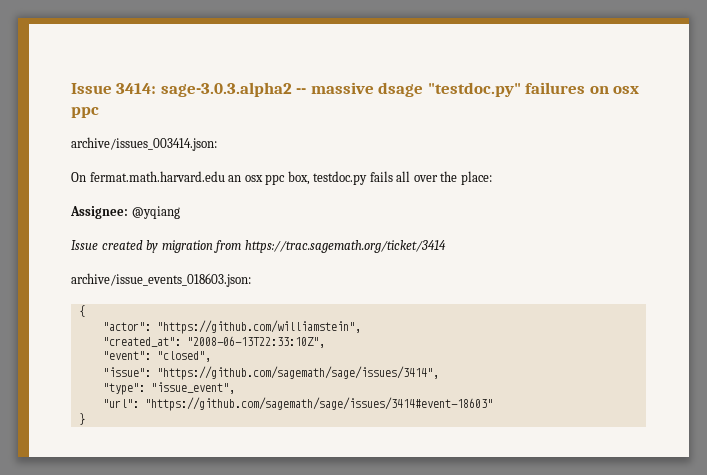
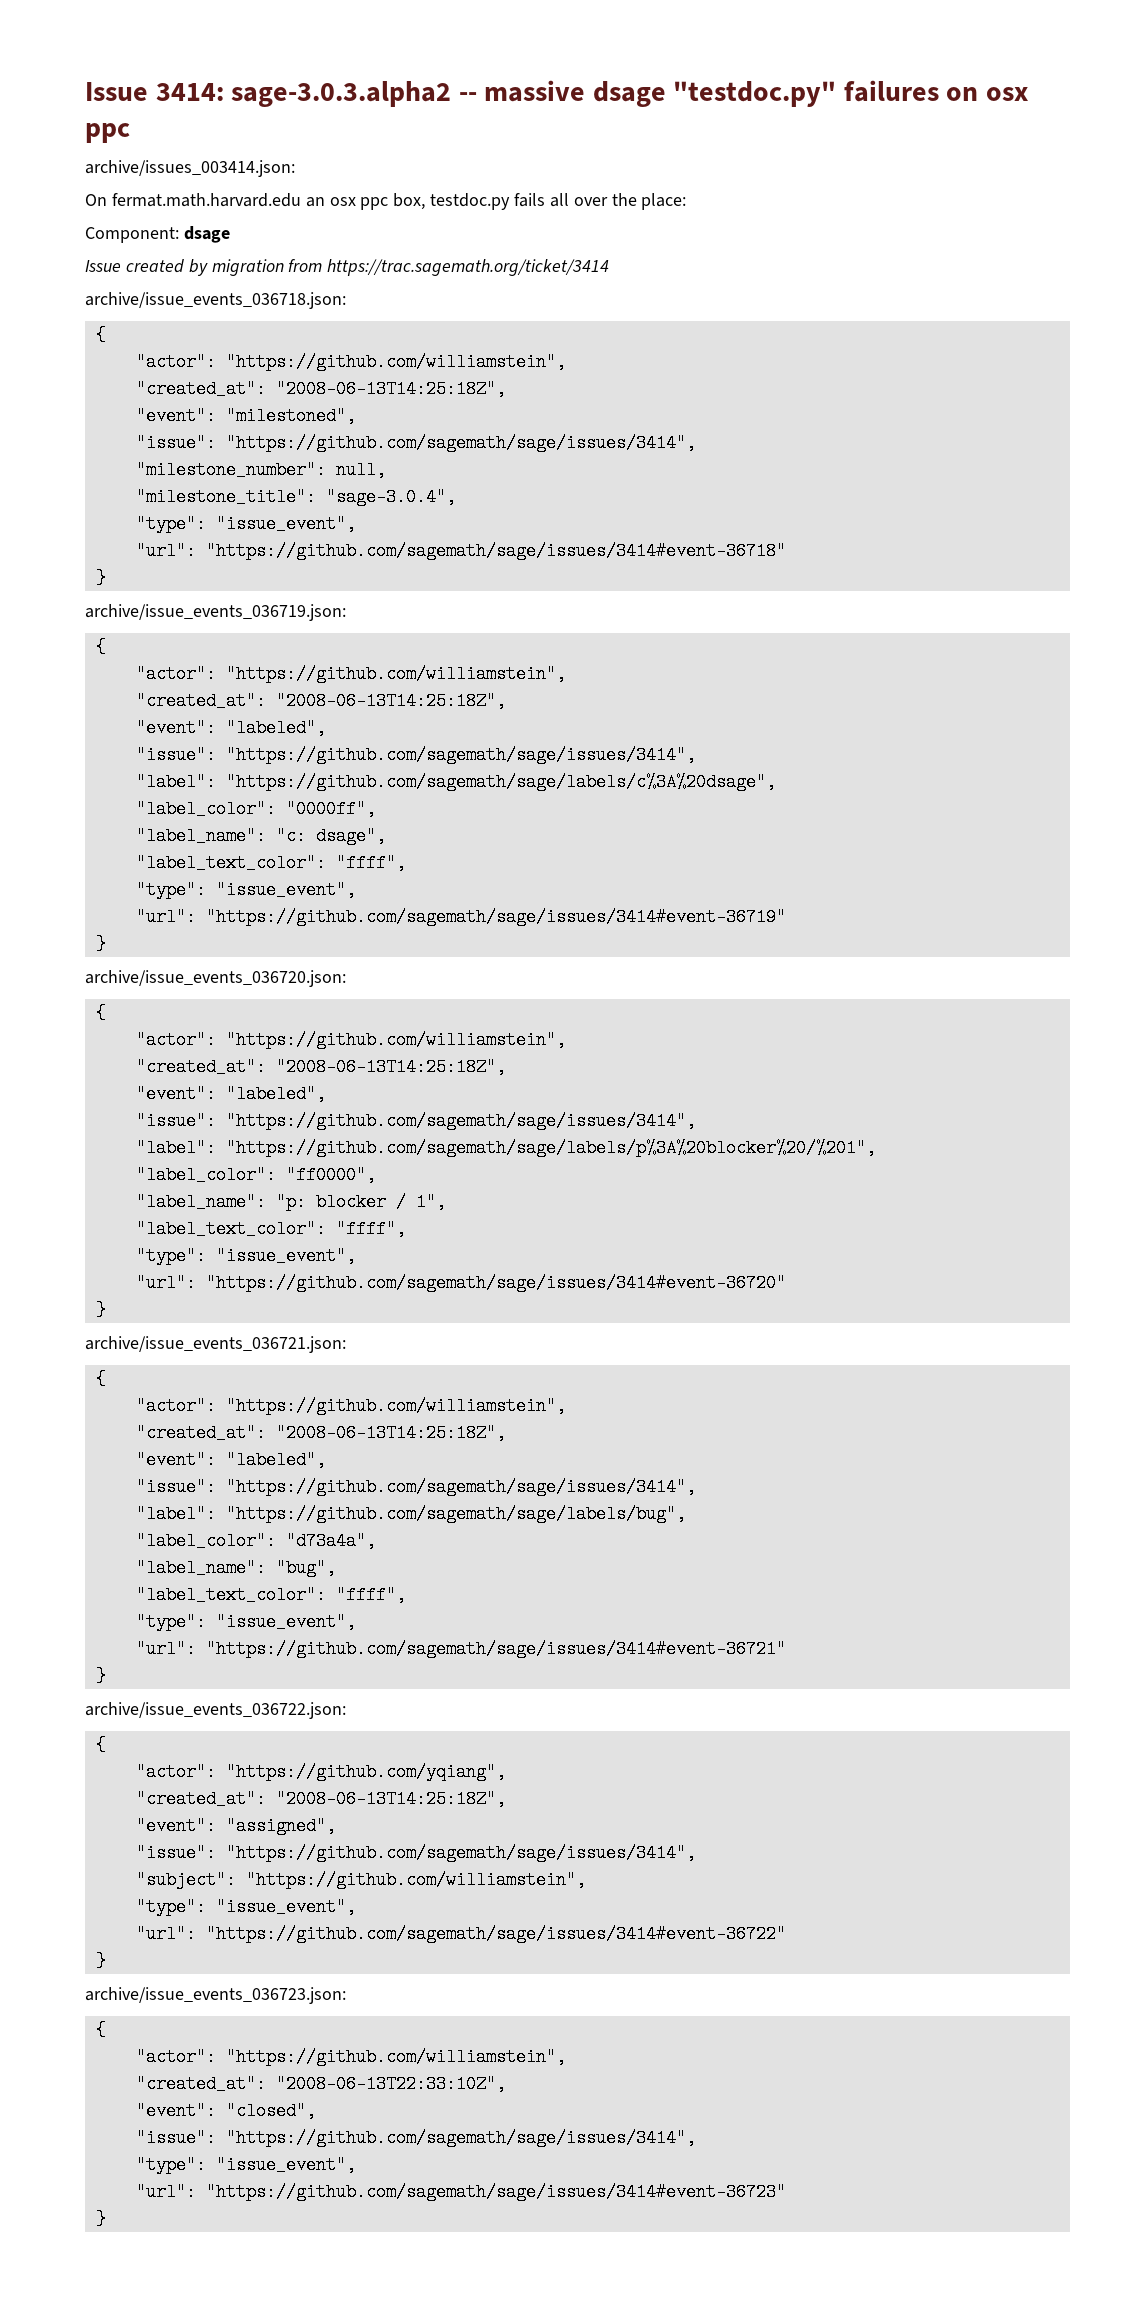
- Assignee: @yqiang
+ Component: dsage
- archive/issue_events_018603.json:
+ archive/issue_events_036718.json:
+ {
+ "actor": "https://github.com/williamstein",
+ "created_at": "2008-06-13T14:25:18Z",
+ "event": "milestoned",
+ "issue": "https://github.com/sagemath/sage/issues/3414",
+ "milestone_number": null,
+ "milestone_title": "sage-3.0.4",
+ "type": "issue_event",
+ "url": "https://github.com/sagemath/sage/issues/3414#event-36718"
+ }
+ archive/issue_events_036719.json:
+ {
+ "actor": "https://github.com/williamstein",
+ "created_at": "2008-06-13T14:25:18Z",
+ "event": "labeled",
+ "issue": "https://github.com/sagemath/sage/issues/3414",
+ "label": "https://github.com/sagemath/sage/labels/c%3A%20dsage",
+ "label_color": "0000ff",
+ "label_name": "c: dsage",
+ "label_text_color": "ffff",
+ "type": "issue_event",
+ "url": "https://github.com/sagemath/sage/issues/3414#event-36719"
+ }
+ archive/issue_events_036720.json:
+ {
+ "actor": "https://github.com/williamstein",
+ "created_at": "2008-06-13T14:25:18Z",
+ "event": "labeled",
+ "issue": "https://github.com/sagemath/sage/issues/3414",
+ "label": "https://github.com/sagemath/sage/labels/p%3A%20blocker%20/%201",
+ "label_color": "ff0000",
+ "label_name": "p: blocker / 1",
+ "label_text_color": "ffff",
+ "type": "issue_event",
+ "url": "https://github.com/sagemath/sage/issues/3414#event-36720"
+ }
+ archive/issue_events_036721.json:
+ {
+ "actor": "https://github.com/williamstein",
+ "created_at": "2008-06-13T14:25:18Z",
+ "event": "labeled",
+ "issue": "https://github.com/sagemath/sage/issues/3414",
+ "label": "https://github.com/sagemath/sage/labels/bug",
+ "label_color": "d73a4a",
+ "label_name": "bug",
+ "label_text_color": "ffff",
+ "type": "issue_event",
+ "url": "https://github.com/sagemath/sage/issues/3414#event-36721"
+ }
+ archive/issue_events_036722.json:
+ {
+ "actor": "https://github.com/yqiang",
+ "created_at": "2008-06-13T14:25:18Z",
+ "event": "assigned",
+ "issue": "https://github.com/sagemath/sage/issues/3414",
+ "subject": "https://github.com/williamstein",
+ "type": "issue_event",
+ "url": "https://github.com/sagemath/sage/issues/3414#event-36722"
+ }
+ archive/issue_events_036723.json:
- "url": "https://github.com/sagemath/sage/issues/3414#event-18603"
+ "url": "https://github.com/sagemath/sage/issues/3414#event-36723"

